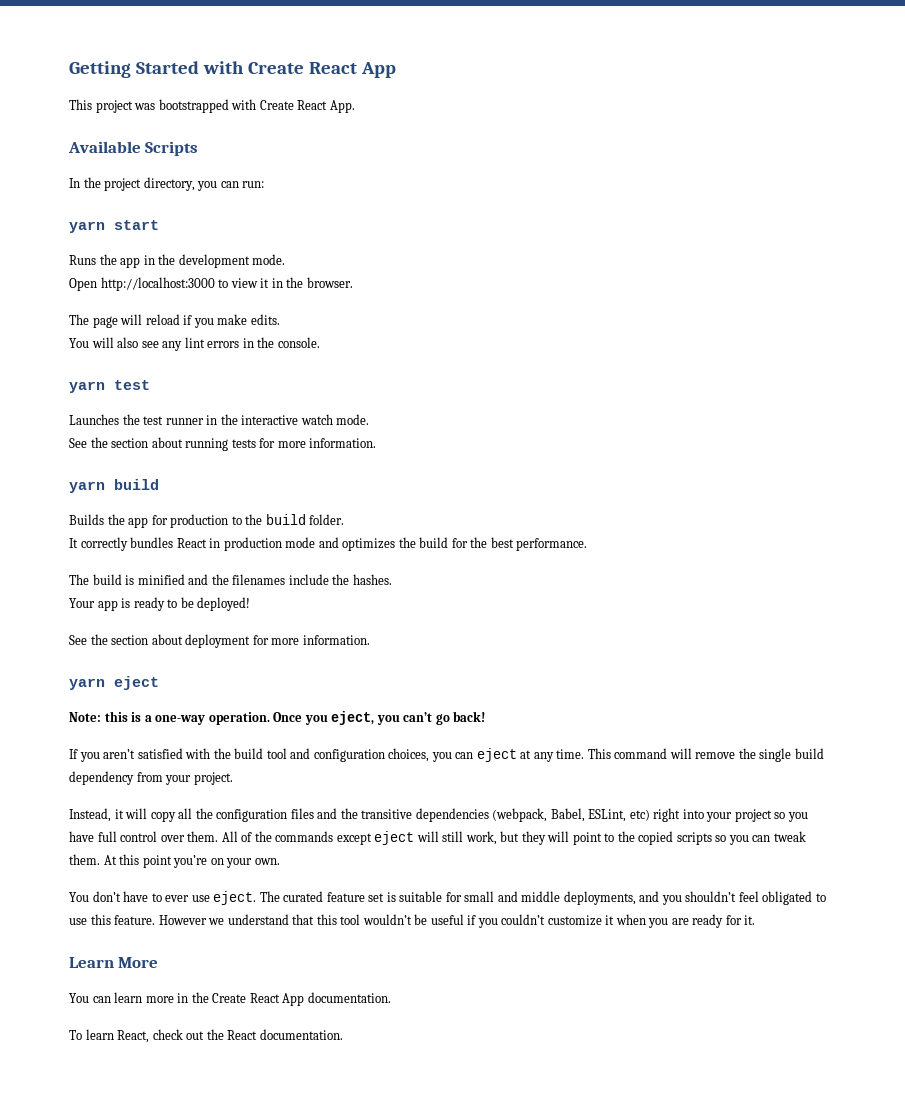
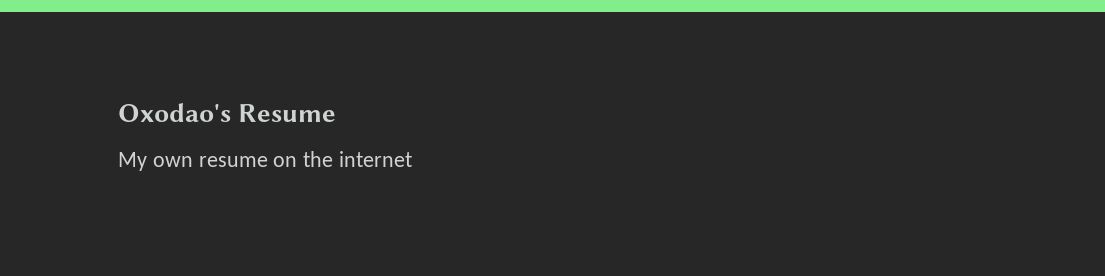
- Getting Started with Create React App
- This project was bootstrapped with Create React App.
- Available Scripts
- In the project directory, you can run:
- yarn start
- Runs the app in the development mode.
- Open http://localhost:3000 to view it in the browser.
- The page will reload if you make edits.
- You will also see any lint errors in the console.
- yarn test
- Launches the test runner in the interactive watch mode.
- See the section about running tests for more information.
- yarn build
- Builds the app for production to the build folder.
- It correctly bundles React in production mode and optimizes the build for the best performance.
- The build is minified and the filenames include the hashes.
- Your app is ready to be deployed!
- See the section about deployment for more information.
- yarn eject
- Note: this is a one-way operation. Once you eject, you can’t go back!
- If you aren’t satisfied with the build tool and configuration choices, you can eject at any time. This command will remove the single build dependency from your project.
- Instead, it will copy all the configuration files and the transitive dependencies (webpack, Babel, ESLint, etc) right into your project so you have full control over them. All of the commands except eject will still work, but they will point to the copied scripts so you can tweak them. At this point you’re on your own.
- You don’t have to ever use eject. The curated feature set is suitable for small and middle deployments, and you shouldn’t feel obligated to use this feature. However we understand that this tool wouldn’t be useful if you couldn’t customize it when you are ready for it.
- Learn More
- You can learn more in the Create React App documentation.
- To learn React, check out the React documentation.
+ Oxodao's Resume
+ My own resume on the internet

